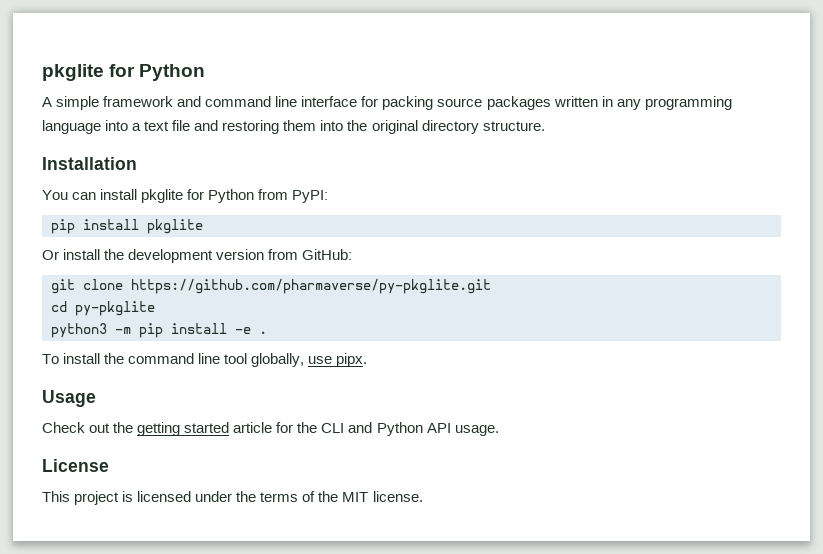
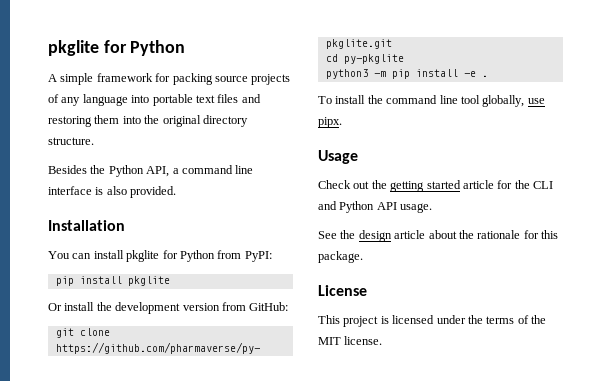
- A simple framework and command line interface for packing source packages written in any programming language into a text file and restoring them into the original directory structure.
+ A simple framework for packing source projects of any language into portable text files and restoring them into the original directory structure.
+ Besides the Python API, a command line interface is also provided.
+ See the design article about the rationale for this package.

